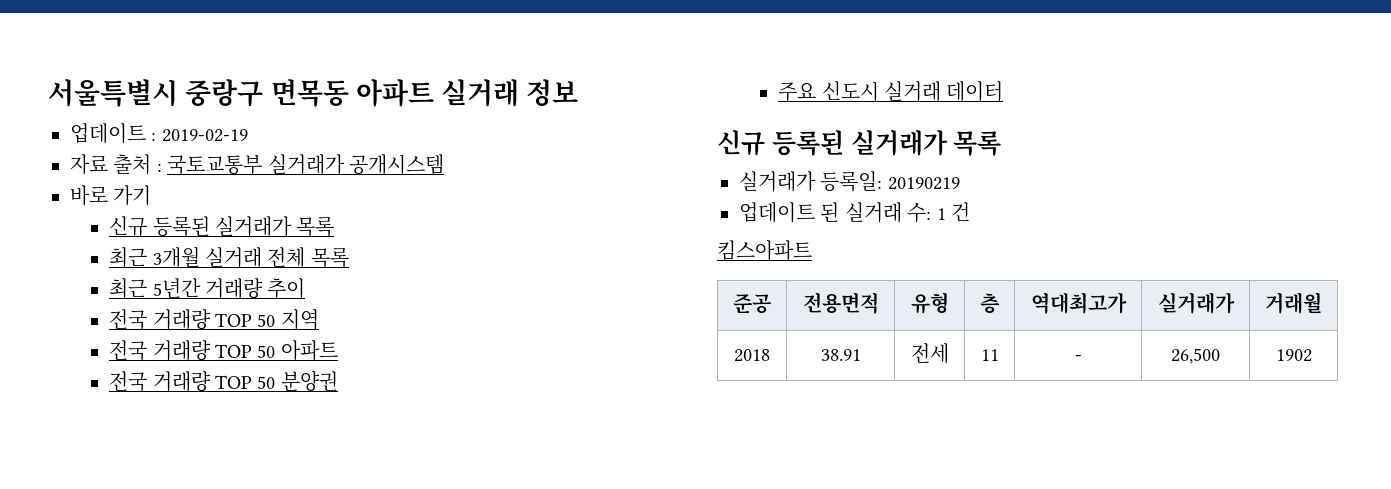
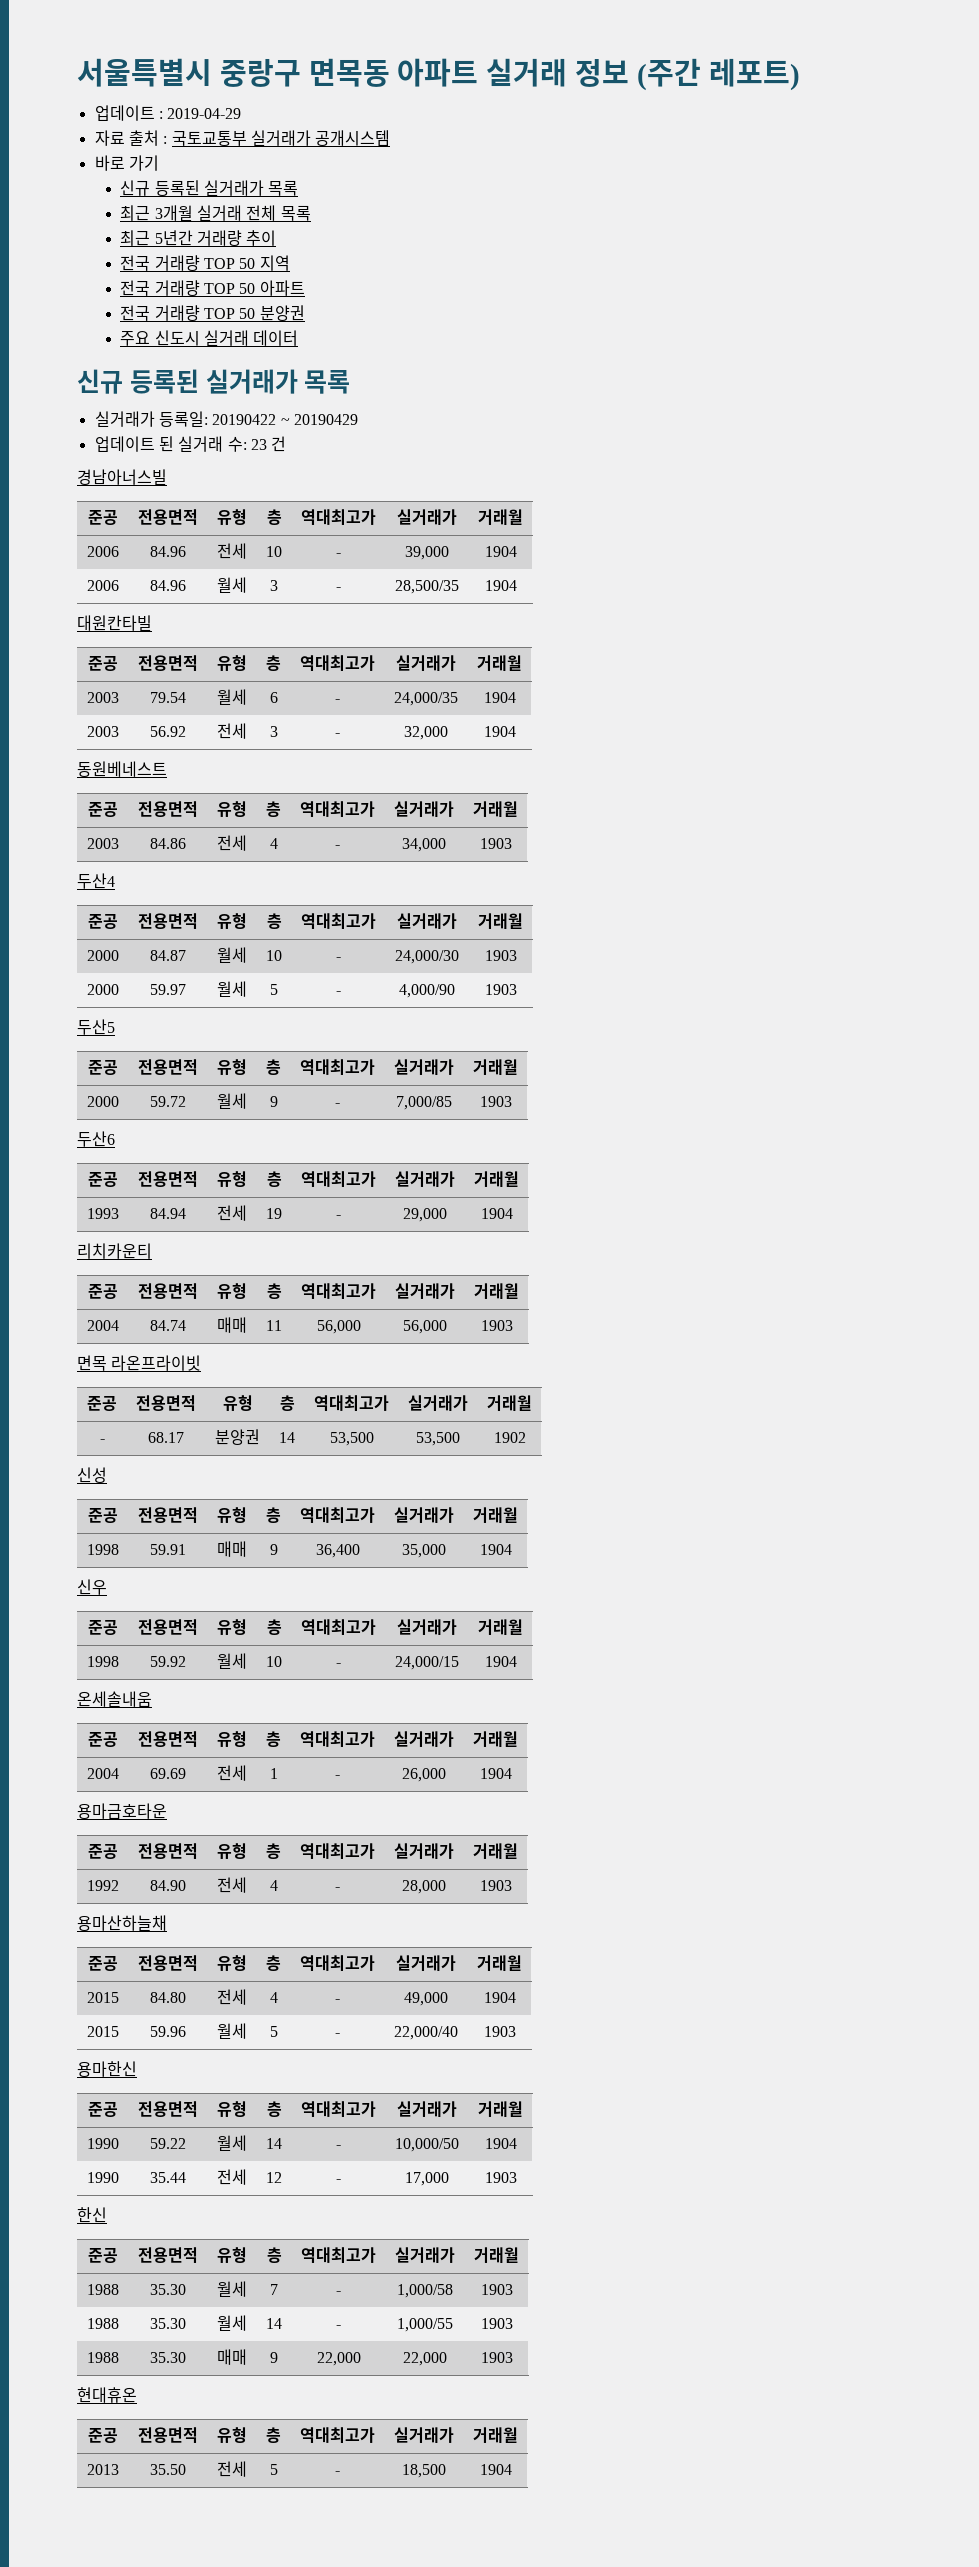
- 서울특별시 중랑구 면목동 아파트 실거래 정보
+ 서울특별시 중랑구 면목동 아파트 실거래 정보 (주간 레포트)
- 업데이트 : 2019-02-19
+ 업데이트 : 2019-04-29
- 실거래가 등록일: 20190219
+ 실거래가 등록일: 20190422 ~ 20190429
- 업데이트 된 실거래 수: 1 건
+ 업데이트 된 실거래 수: 23 건
- 킴스아파트
+ 경남아너스빌
  준공 | 전용면적 | 유형 | 층 | 역대최고가 | 실거래가 | 거래월
- 2018 | 38.91 | 전세 | 11 | - | 26,500 | 1902
+ 2006 | 84.96 | 전세 | 10 | - | 39,000 | 1904
+ 2006 | 84.96 | 월세 | 3 | - | 28,500/35 | 1904
+ 대원칸타빌
+ 준공 | 전용면적 | 유형 | 층 | 역대최고가 | 실거래가 | 거래월
+ 2003 | 79.54 | 월세 | 6 | - | 24,000/35 | 1904
+ 2003 | 56.92 | 전세 | 3 | - | 32,000 | 1904
+ 동원베네스트
+ 준공 | 전용면적 | 유형 | 층 | 역대최고가 | 실거래가 | 거래월
+ 2003 | 84.86 | 전세 | 4 | - | 34,000 | 1903
+ 두산4
+ 준공 | 전용면적 | 유형 | 층 | 역대최고가 | 실거래가 | 거래월
+ 2000 | 84.87 | 월세 | 10 | - | 24,000/30 | 1903
+ 2000 | 59.97 | 월세 | 5 | - | 4,000/90 | 1903
+ 두산5
+ 준공 | 전용면적 | 유형 | 층 | 역대최고가 | 실거래가 | 거래월
+ 2000 | 59.72 | 월세 | 9 | - | 7,000/85 | 1903
+ 두산6
+ 준공 | 전용면적 | 유형 | 층 | 역대최고가 | 실거래가 | 거래월
+ 1993 | 84.94 | 전세 | 19 | - | 29,000 | 1904
+ 리치카운티
+ 준공 | 전용면적 | 유형 | 층 | 역대최고가 | 실거래가 | 거래월
+ 2004 | 84.74 | 매매 | 11 | 56,000 | 56,000 | 1903
+ 면목 라온프라이빗
+ 준공 | 전용면적 | 유형 | 층 | 역대최고가 | 실거래가 | 거래월
+ - | 68.17 | 분양권 | 14 | 53,500 | 53,500 | 1902
+ 신성
+ 준공 | 전용면적 | 유형 | 층 | 역대최고가 | 실거래가 | 거래월
+ 1998 | 59.91 | 매매 | 9 | 36,400 | 35,000 | 1904
+ 신우
+ 준공 | 전용면적 | 유형 | 층 | 역대최고가 | 실거래가 | 거래월
+ 1998 | 59.92 | 월세 | 10 | - | 24,000/15 | 1904
+ 온세솔내움
+ 준공 | 전용면적 | 유형 | 층 | 역대최고가 | 실거래가 | 거래월
+ 2004 | 69.69 | 전세 | 1 | - | 26,000 | 1904
+ 용마금호타운
+ 준공 | 전용면적 | 유형 | 층 | 역대최고가 | 실거래가 | 거래월
+ 1992 | 84.90 | 전세 | 4 | - | 28,000 | 1903
+ 용마산하늘채
+ 준공 | 전용면적 | 유형 | 층 | 역대최고가 | 실거래가 | 거래월
+ 2015 | 84.80 | 전세 | 4 | - | 49,000 | 1904
+ 2015 | 59.96 | 월세 | 5 | - | 22,000/40 | 1903
+ 용마한신
+ 준공 | 전용면적 | 유형 | 층 | 역대최고가 | 실거래가 | 거래월
+ 1990 | 59.22 | 월세 | 14 | - | 10,000/50 | 1904
+ 1990 | 35.44 | 전세 | 12 | - | 17,000 | 1903
+ 한신
+ 준공 | 전용면적 | 유형 | 층 | 역대최고가 | 실거래가 | 거래월
+ 1988 | 35.30 | 월세 | 7 | - | 1,000/58 | 1903
+ 1988 | 35.30 | 월세 | 14 | - | 1,000/55 | 1903
+ 1988 | 35.30 | 매매 | 9 | 22,000 | 22,000 | 1903
+ 현대휴온
+ 준공 | 전용면적 | 유형 | 층 | 역대최고가 | 실거래가 | 거래월
+ 2013 | 35.50 | 전세 | 5 | - | 18,500 | 1904

